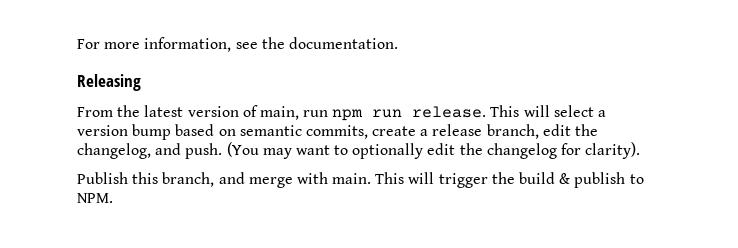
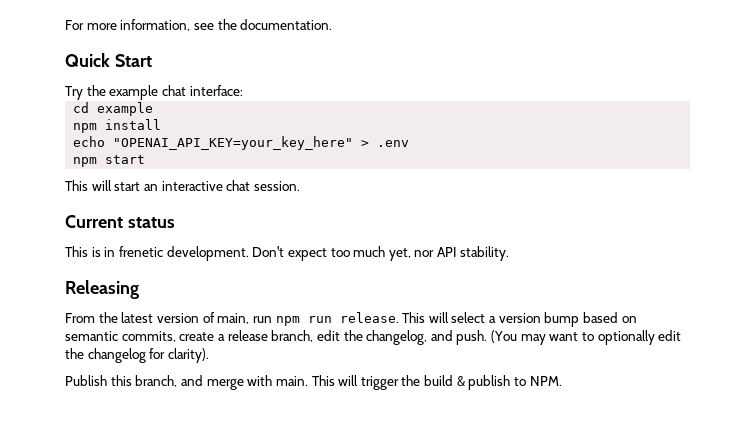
+ Quick Start
+ Try the example chat interface:
+ cd example
+ npm install
+ echo "OPENAI_API_KEY=your_key_here" > .env
+ npm start
+ This will start an interactive chat session.
+ Current status
+ This is in frenetic development. Don't expect too much yet, nor API stability.

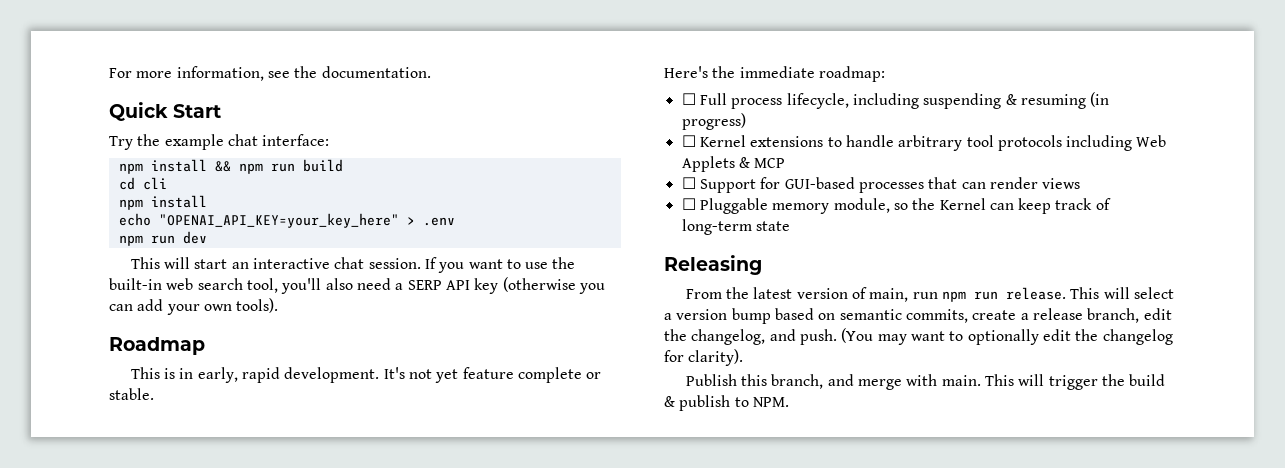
+ npm install && npm run build
- cd example
+ cd cli
- npm start
+ npm run dev
- This will start an interactive chat session.
- Current status
- This is in frenetic development. Don't expect too much yet, nor API stability.
+ This will start an interactive chat session. If you want to use the built-in web search tool, you'll also need a SERP API key (otherwise you can add your own tools).
+ Roadmap
+ This is in early, rapid development. It's not yet feature complete or stable.
+ Here's the immediate roadmap:
+ ☐ Full process lifecycle, including suspending & resuming (in progress)
+ ☐ Kernel extensions to handle arbitrary tool protocols including Web Applets & MCP
+ ☐ Support for GUI-based processes that can render views
+ ☐ Pluggable memory module, so the Kernel can keep track of long-term state

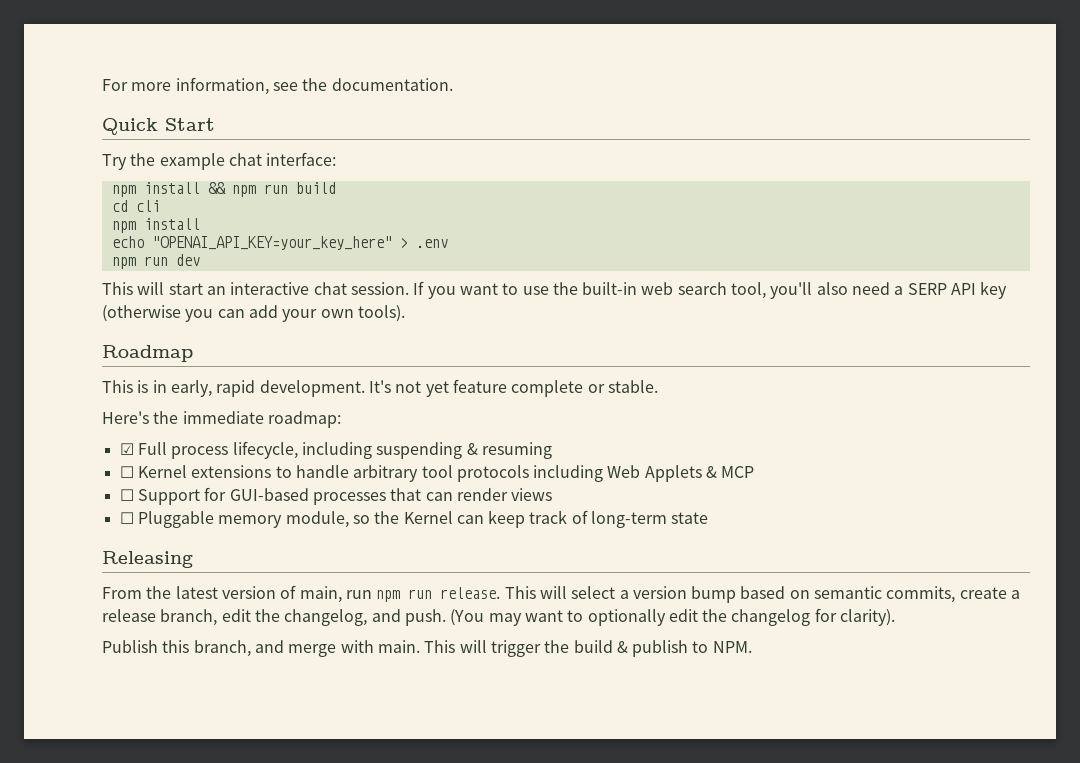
- ☐ Full process lifecycle, including suspending & resuming (in progress)
+ ☑ Full process lifecycle, including suspending & resuming

